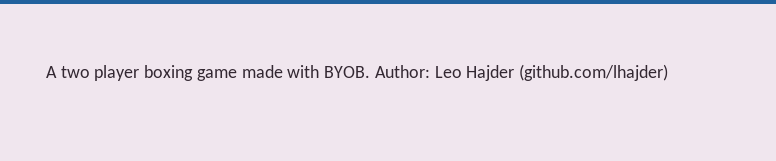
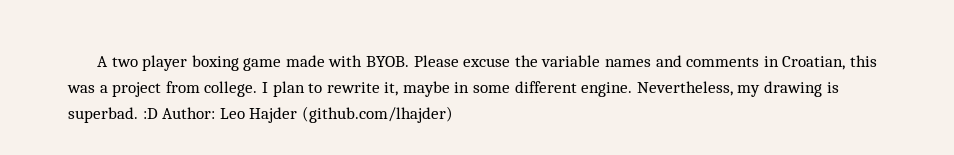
- Author: Leo Hajder (github.com/lhajder)
+ Please excuse the variable names and comments in Croatian, this was a project from college. I plan to rewrite it, maybe in some different engine. Nevertheless, my drawing is superbad. :D Author: Leo Hajder (github.com/lhajder)

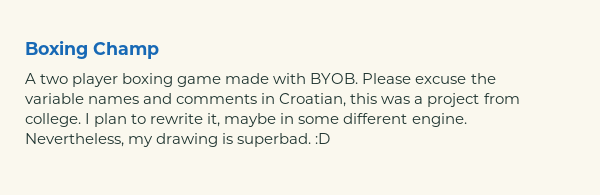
+ Boxing Champ
- Nevertheless, my drawing is superbad. :D Author: Leo Hajder (github.com/lhajder)
+ Nevertheless, my drawing is superbad. :D

